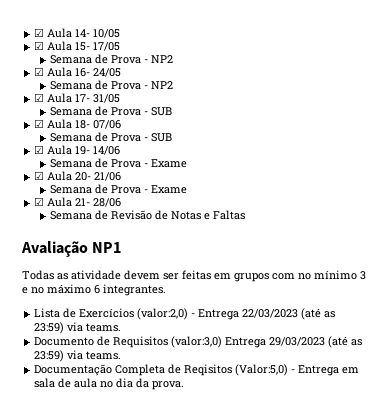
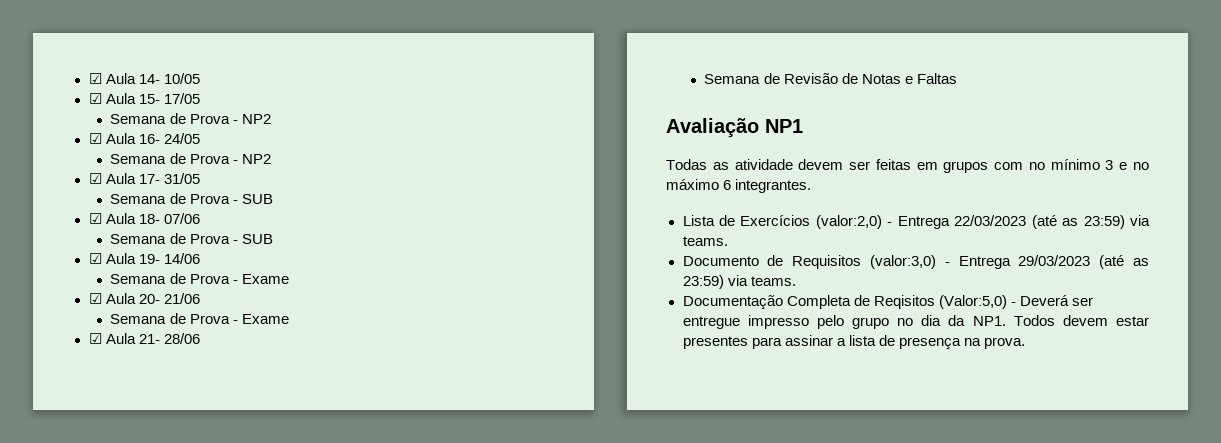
- Documento de Requisitos (valor:3,0) Entrega 29/03/2023 (até as 23:59) via teams.
+ Documento de Requisitos (valor:3,0) - Entrega 29/03/2023 (até as 23:59) via teams.
- Documentação Completa de Reqisitos (Valor:5,0) - Entrega em sala de aula no dia da prova.
+ Documentação Completa de Reqisitos (Valor:5,0) - Deverá ser entregue impresso pelo grupo no dia da NP1. Todos devem estar presentes para assinar a lista de presença na prova.

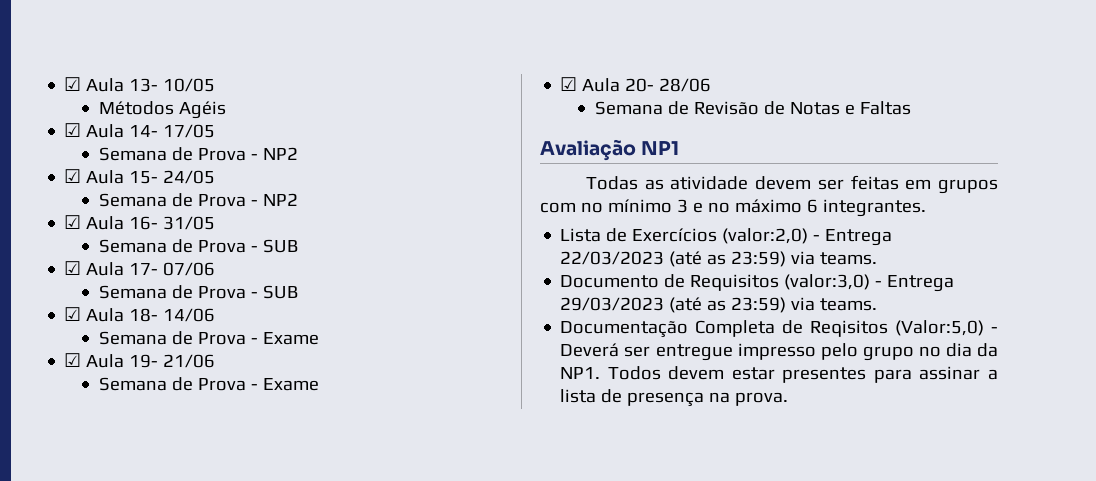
- ☑ Aula 14- 10/05
- ☑ Aula 15- 17/05
+ ☑ Aula 13- 10/05
+ Métodos Agéis
+ ☑ Aula 14- 17/05
- ☑ Aula 16- 24/05
+ ☑ Aula 15- 24/05
- ☑ Aula 17- 31/05
+ ☑ Aula 16- 31/05
- ☑ Aula 18- 07/06
+ ☑ Aula 17- 07/06
- ☑ Aula 19- 14/06
+ ☑ Aula 18- 14/06
- ☑ Aula 20- 21/06
+ ☑ Aula 19- 21/06
- ☑ Aula 21- 28/06
+ ☑ Aula 20- 28/06

